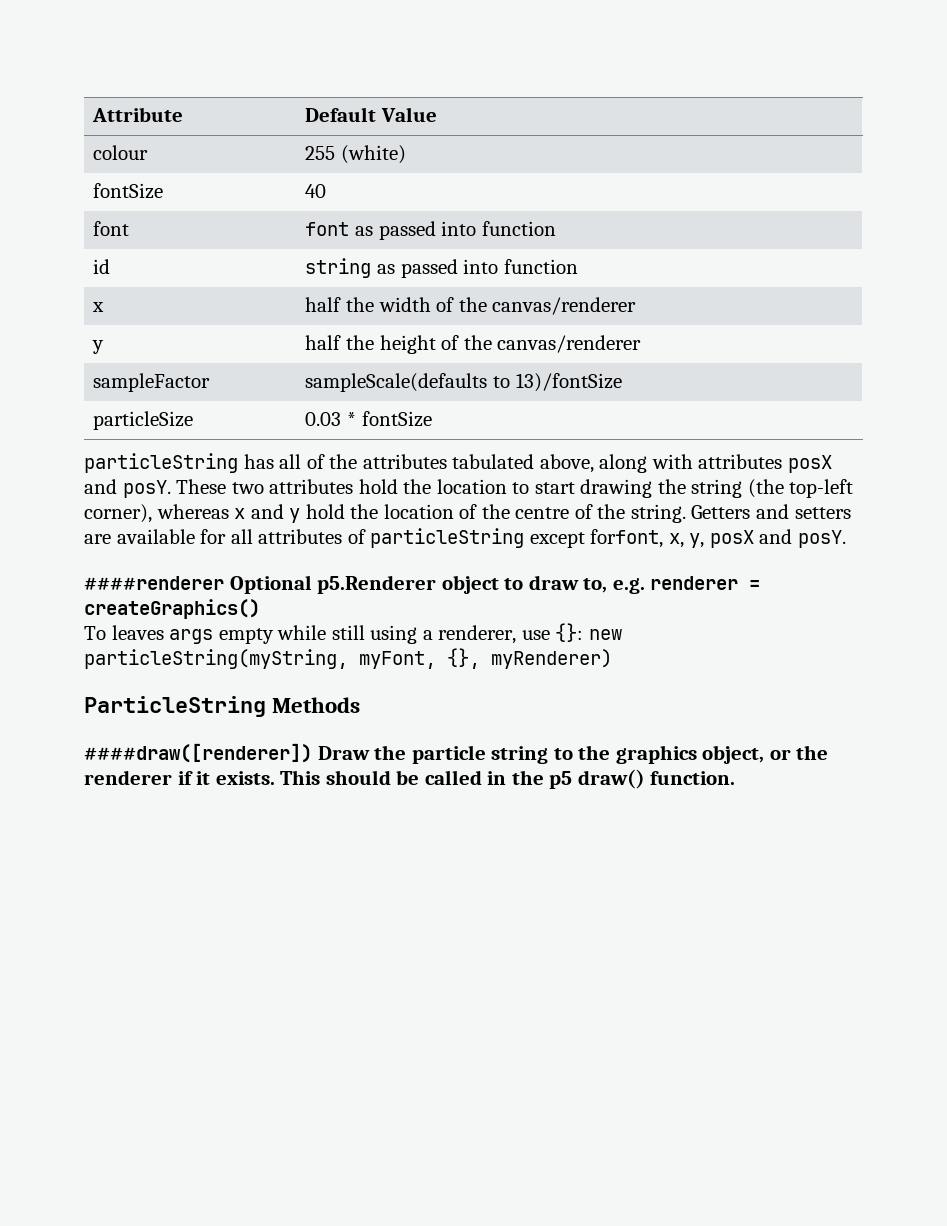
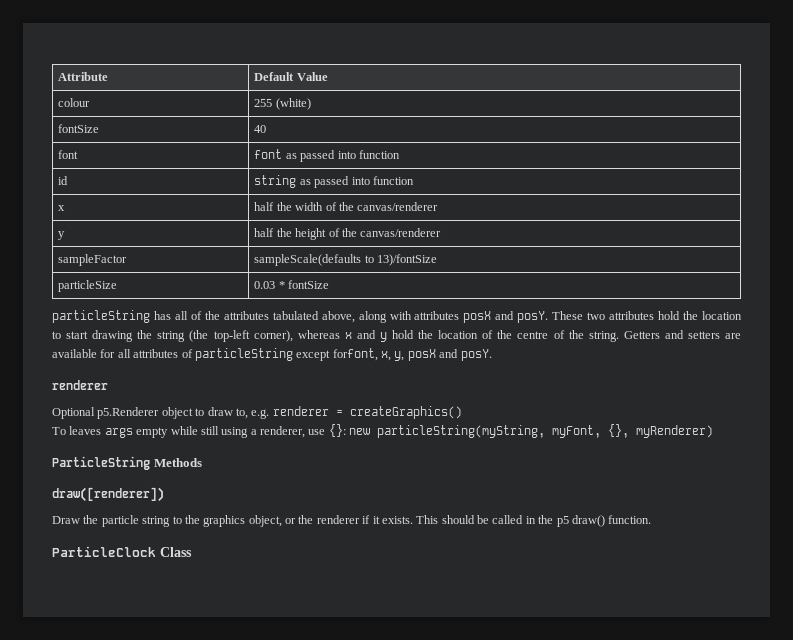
  Getters and setters are available for all attributes of particleString except forfont, x, y, posX and posY.
- ####renderer Optional p5.Renderer object to draw to, e.g. renderer = createGraphics()
+ renderer
+ Optional p5.Renderer object to draw to, e.g. renderer = createGraphics()
- ####draw([renderer]) Draw the particle string to the graphics object, or the renderer if it exists.
+ draw([renderer])
+ Draw the particle string to the graphics object, or the renderer if it exists.
+ ParticleClock Class

